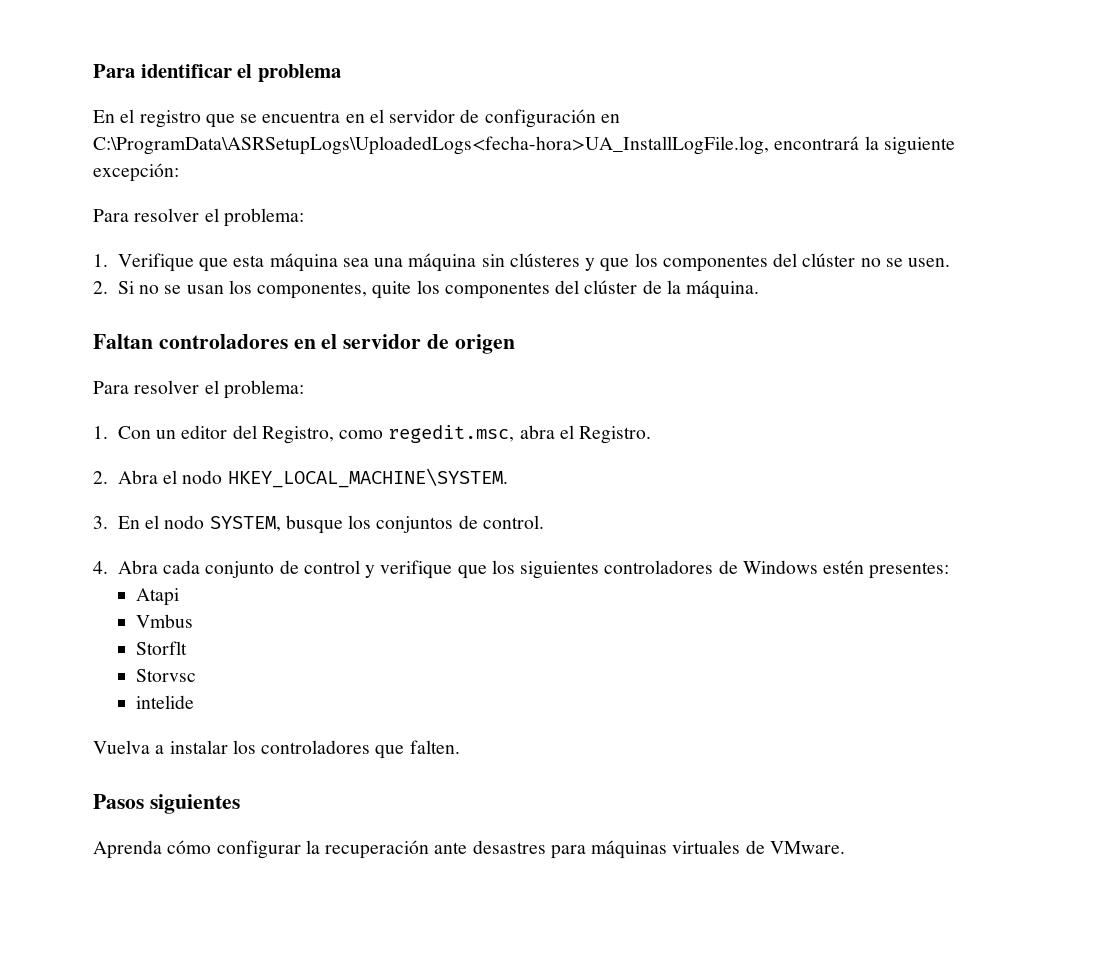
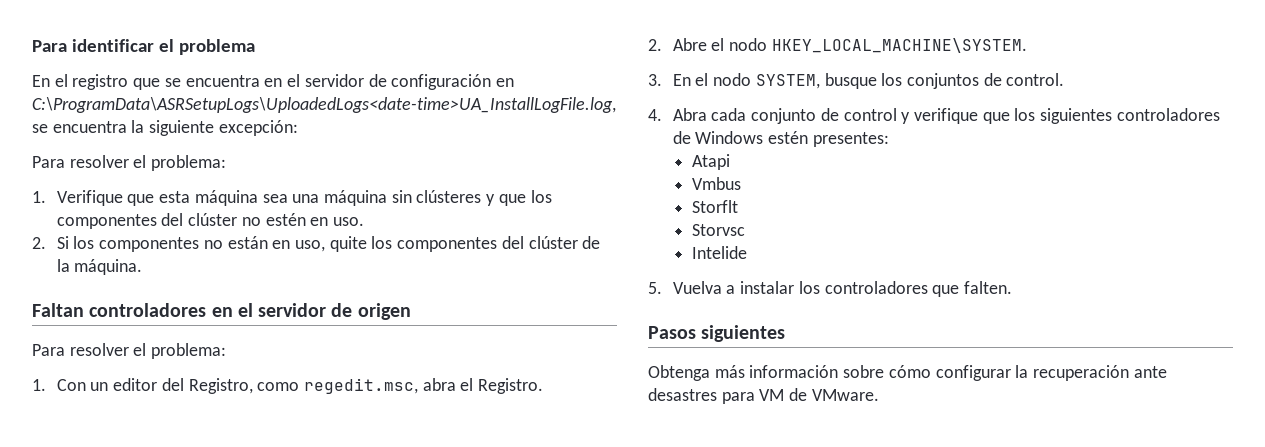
- En el registro que se encuentra en el servidor de configuración en C:\ProgramData\ASRSetupLogs\UploadedLogs<fecha-hora>UA_InstallLogFile.log, encontrará la siguiente excepción:
+ En el registro que se encuentra en el servidor de configuración en C:\ProgramData\ASRSetupLogs\UploadedLogs<date-time>UA_InstallLogFile.log, se encuentra la siguiente excepción:
- 1. Verifique que esta máquina sea una máquina sin clústeres y que los componentes del clúster no se usen.
+ 1. Verifique que esta máquina sea una máquina sin clústeres y que los componentes del clúster no estén en uso.
- 2. Si no se usan los componentes, quite los componentes del clúster de la máquina.
+ 2. Si los componentes no están en uso, quite los componentes del clúster de la máquina.
- 2. Abra el nodo HKEY_LOCAL_MACHINE\SYSTEM.
+ 2. Abre el nodo HKEY_LOCAL_MACHINE\SYSTEM.
- intelide
- Vuelva a instalar los controladores que falten.
+ Intelide
+ 5. Vuelva a instalar los controladores que falten.
- Aprenda cómo configurar la recuperación ante desastres para máquinas virtuales de VMware.
+ Obtenga más información sobre cómo configurar la recuperación ante desastres para VM de VMware.

